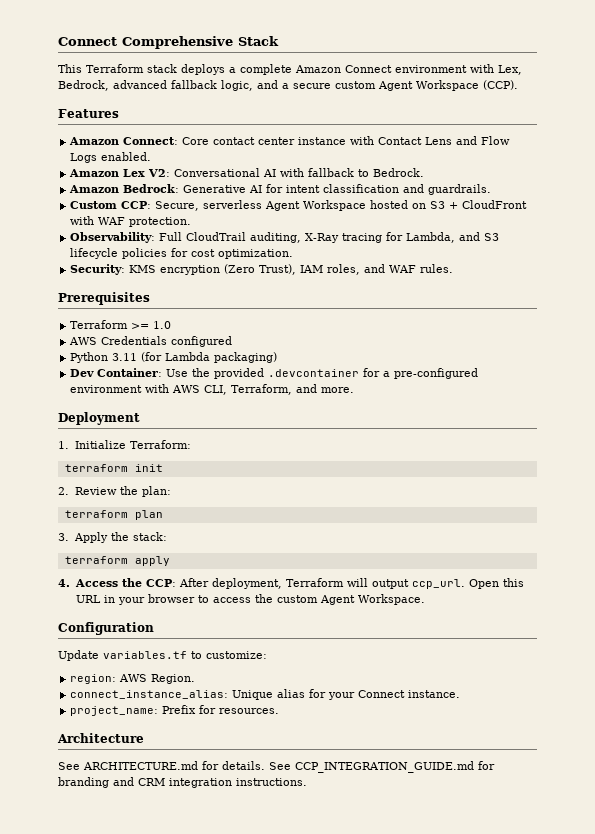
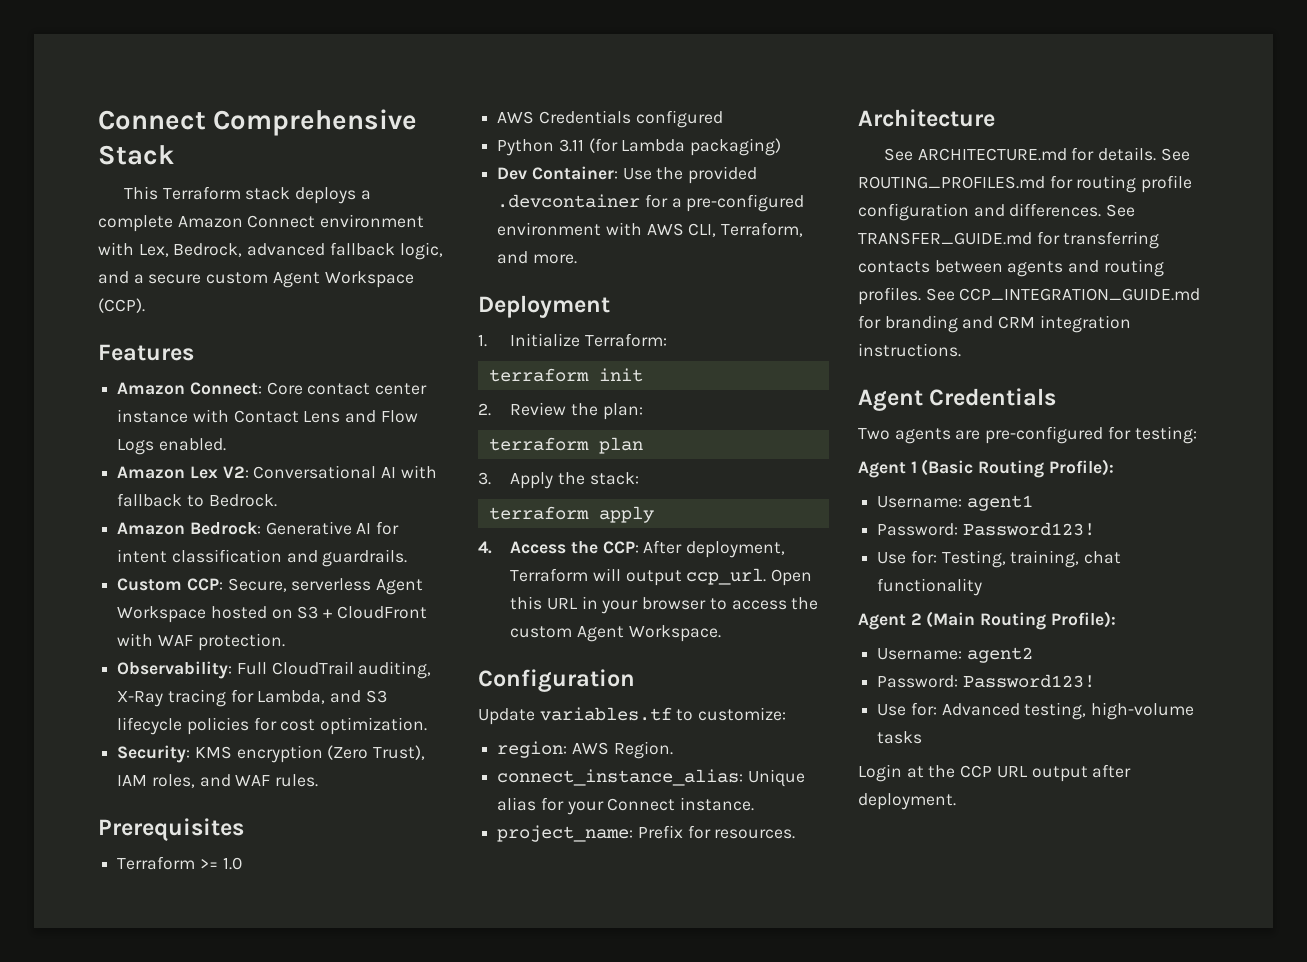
- See CCP_INTEGRATION_GUIDE.md for branding and CRM integration instructions.
+ See ROUTING_PROFILES.md for routing profile configuration and differences. See TRANSFER_GUIDE.md for transferring contacts between agents and routing profiles. See CCP_INTEGRATION_GUIDE.md for branding and CRM integration instructions.
+ Agent Credentials
+ Two agents are pre-configured for testing:
+ Agent 1 (Basic Routing Profile):
+ Username: agent1
+ Password: Password123!
+ Use for: Testing, training, chat functionality
+ Agent 2 (Main Routing Profile):
+ Username: agent2
+ Password: Password123!
+ Use for: Advanced testing, high-volume tasks
+ Login at the CCP URL output after deployment.

